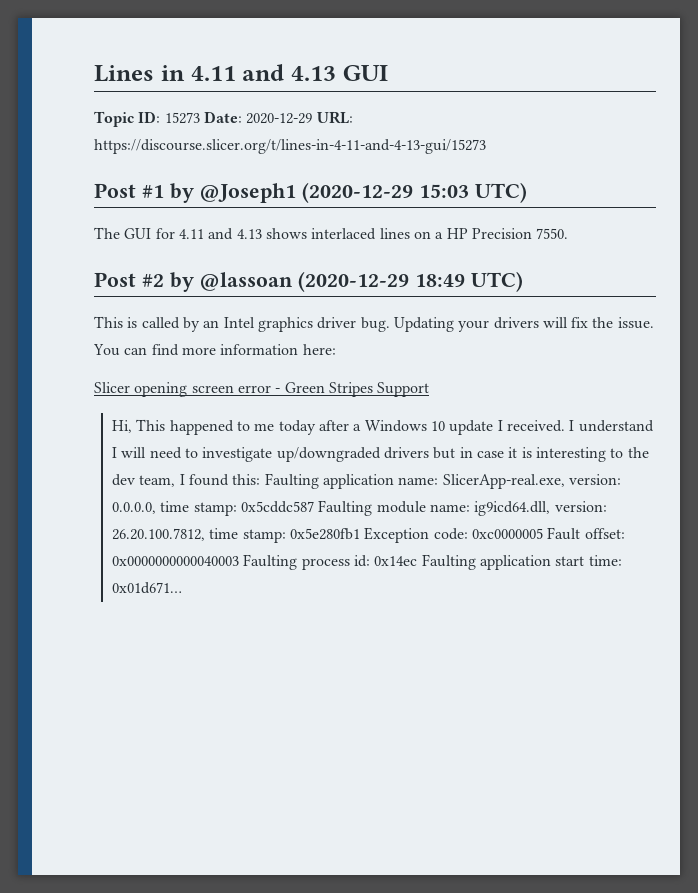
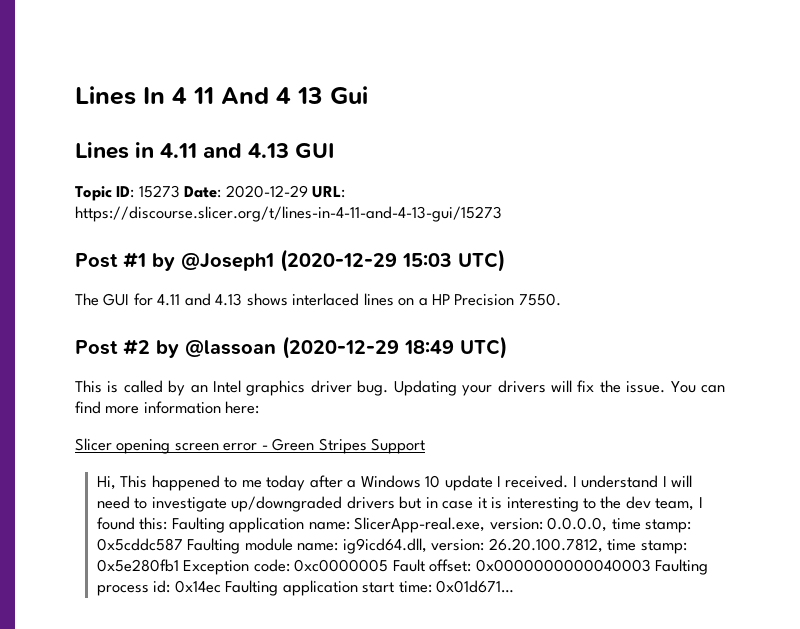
+ Lines In 4 11 And 4 13 Gui

